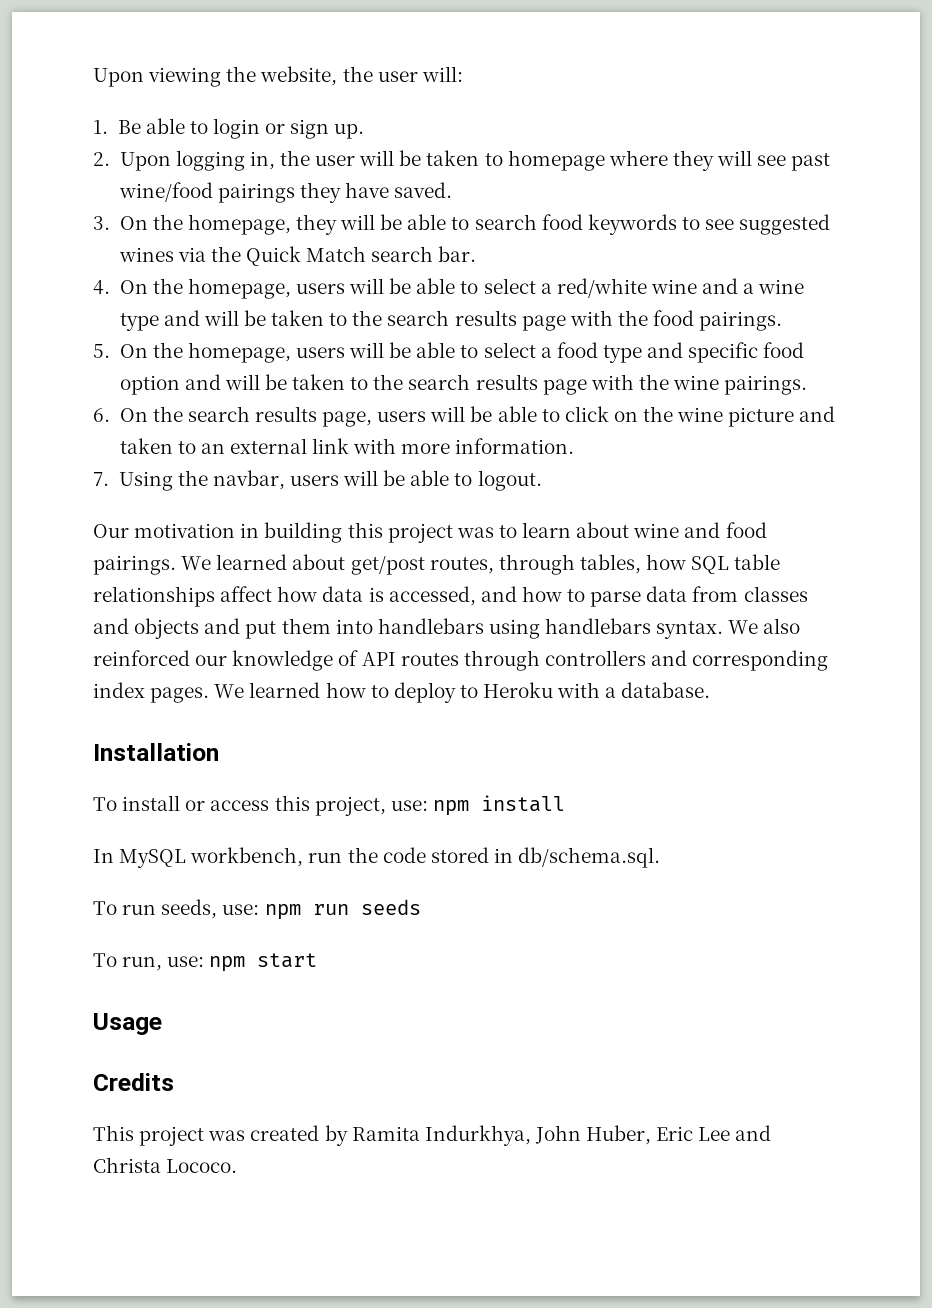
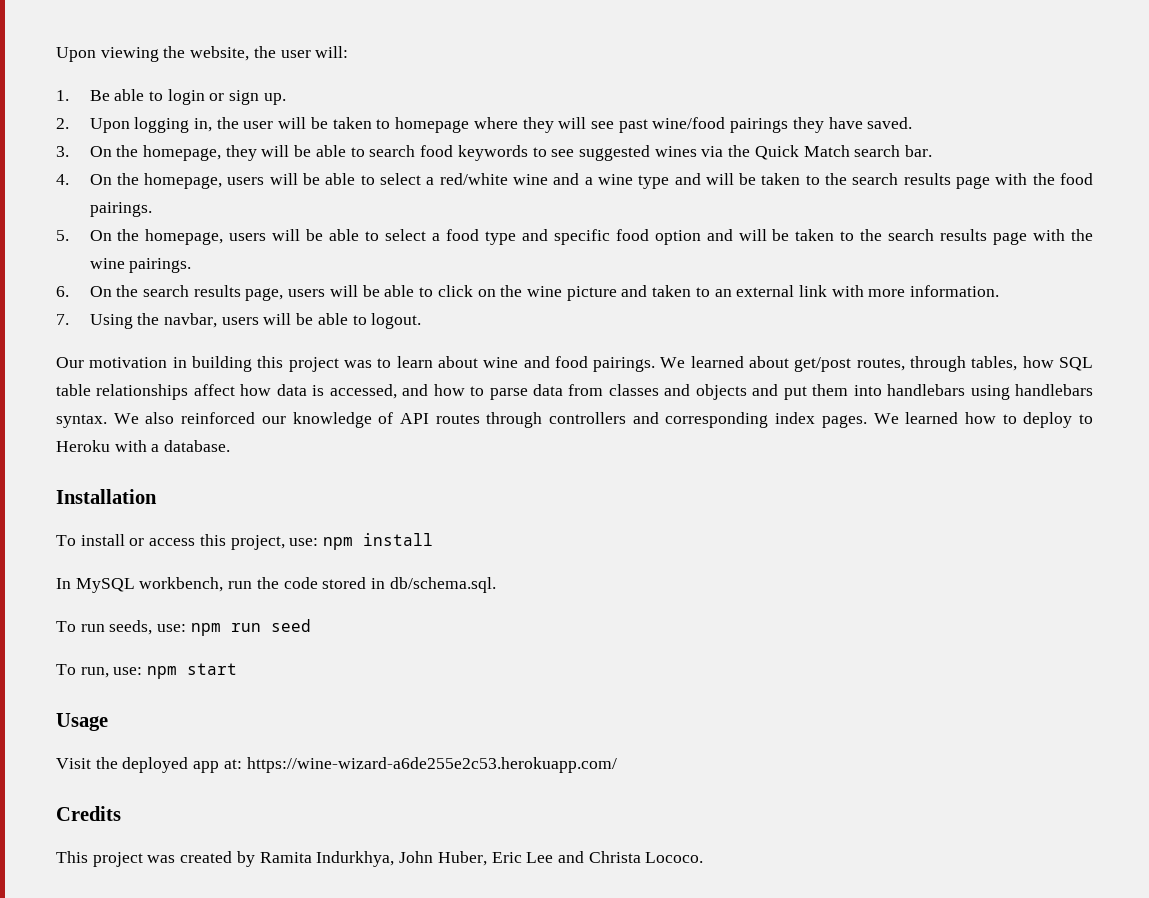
- To run seeds, use: npm run seeds
+ To run seeds, use: npm run seed
+ Visit the deployed app at: https://wine-wizard-a6de255e2c53.herokuapp.com/

